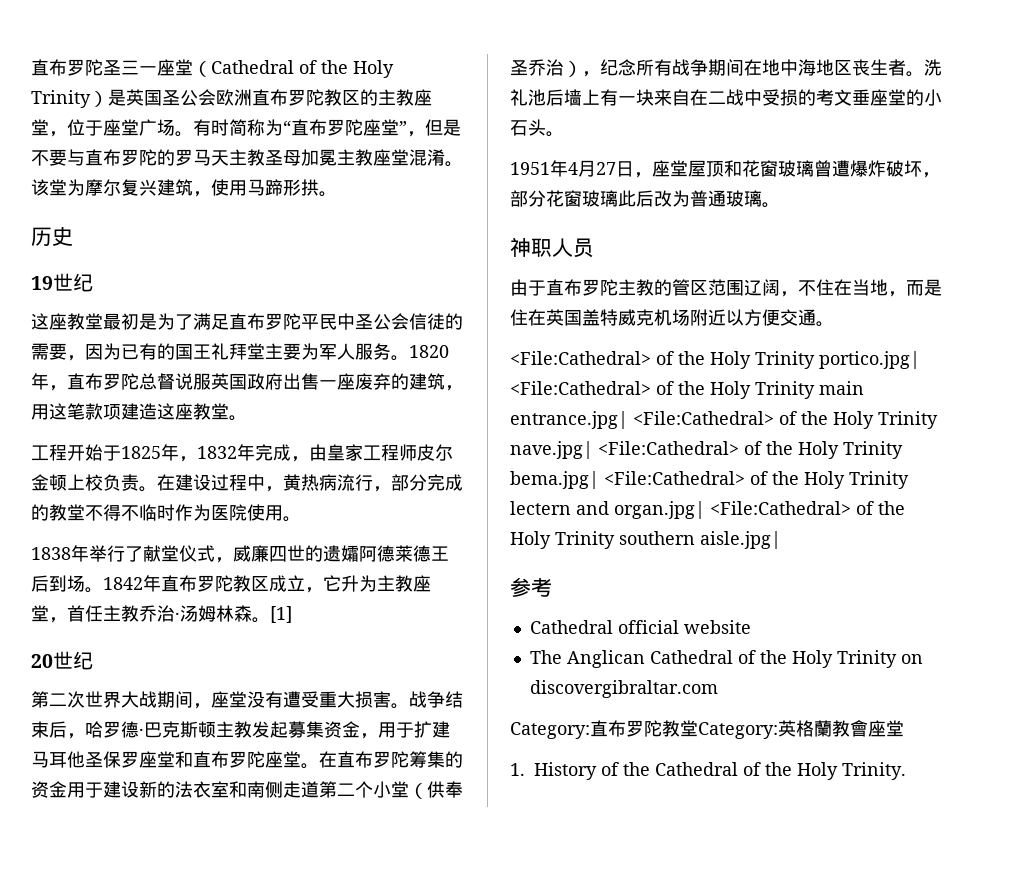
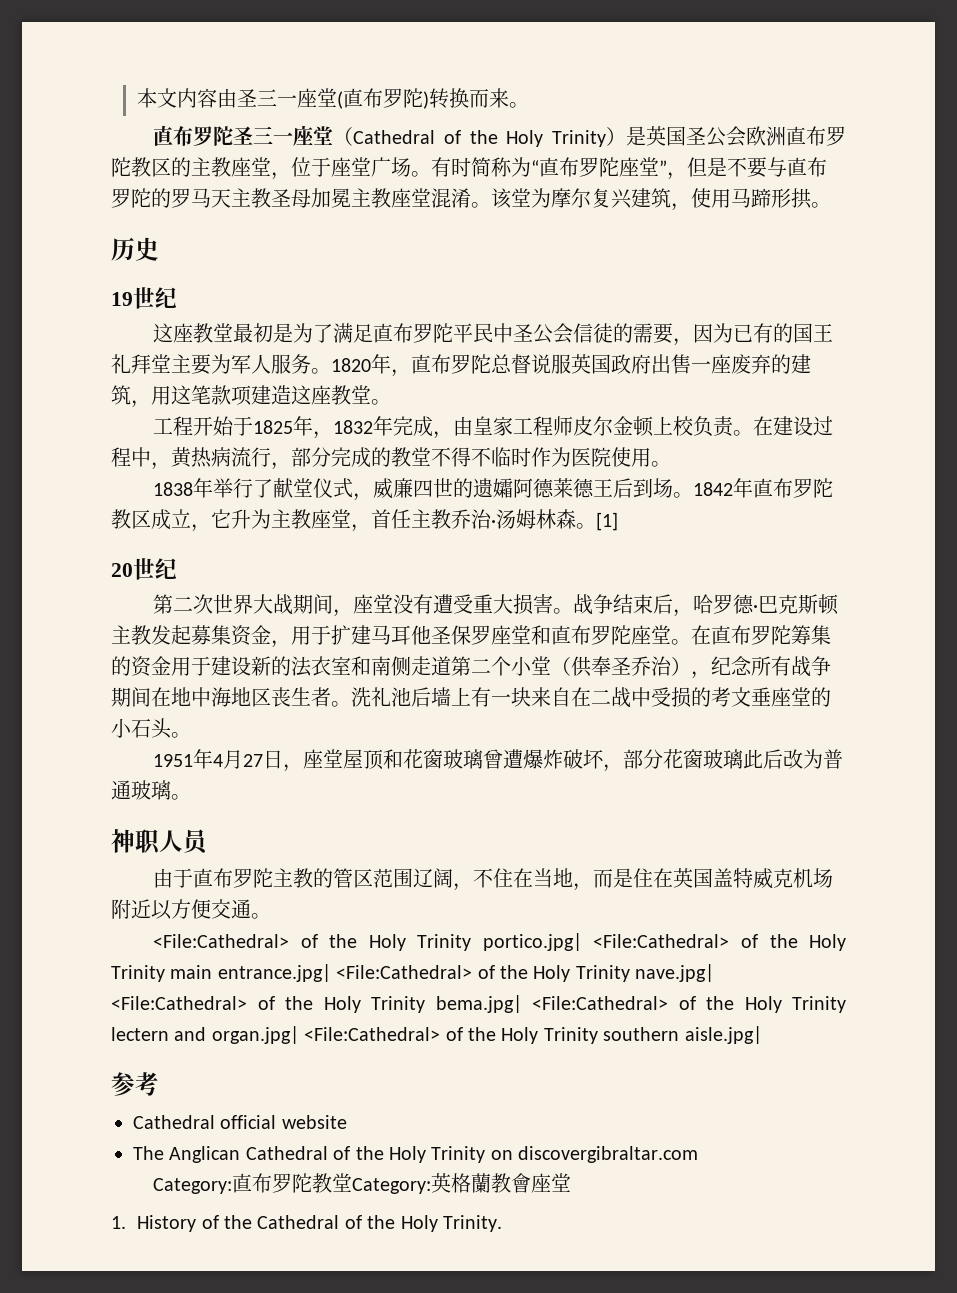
+ 本文内容由圣三一座堂(直布罗陀)转换而来。

